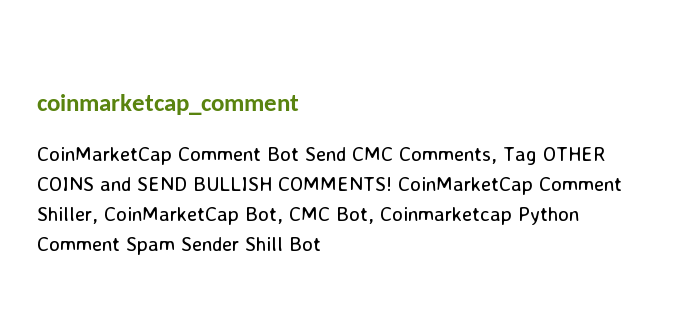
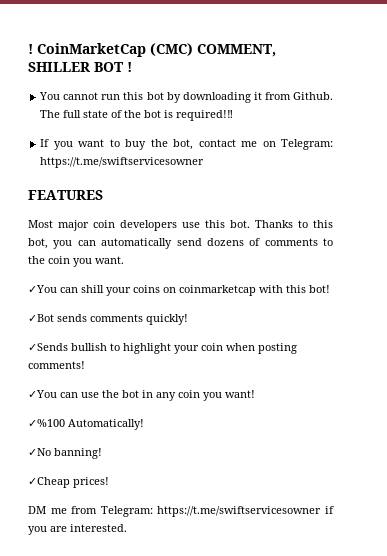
- coinmarketcap_comment
- CoinMarketCap Comment Bot Send CMC Comments, Tag OTHER COINS and SEND BULLISH COMMENTS! CoinMarketCap Comment Shiller, CoinMarketCap Bot, CMC Bot, Coinmarketcap Python Comment Spam Sender Shill Bot
+ ! CoinMarketCap (CMC) COMMENT, SHILLER BOT !
+ You cannot run this bot by downloading it from Github. The full state of the bot is required!‼
+ If you want to buy the bot, contact me on Telegram: https://t.me/swiftservicesowner
+ FEATURES
+ Most major coin developers use this bot. Thanks to this bot, you can automatically send dozens of comments to the coin you want.
+ ✓You can shill your coins on coinmarketcap with this bot!
+ ✓Bot sends comments quickly!
+ ✓Sends bullish to highlight your coin when posting comments!
+ ✓You can use the bot in any coin you want!
+ ✓%100 Automatically!
+ ✓No banning!
+ ✓Cheap prices!
+ DM me from Telegram: https://t.me/swiftservicesowner if you are interested.

